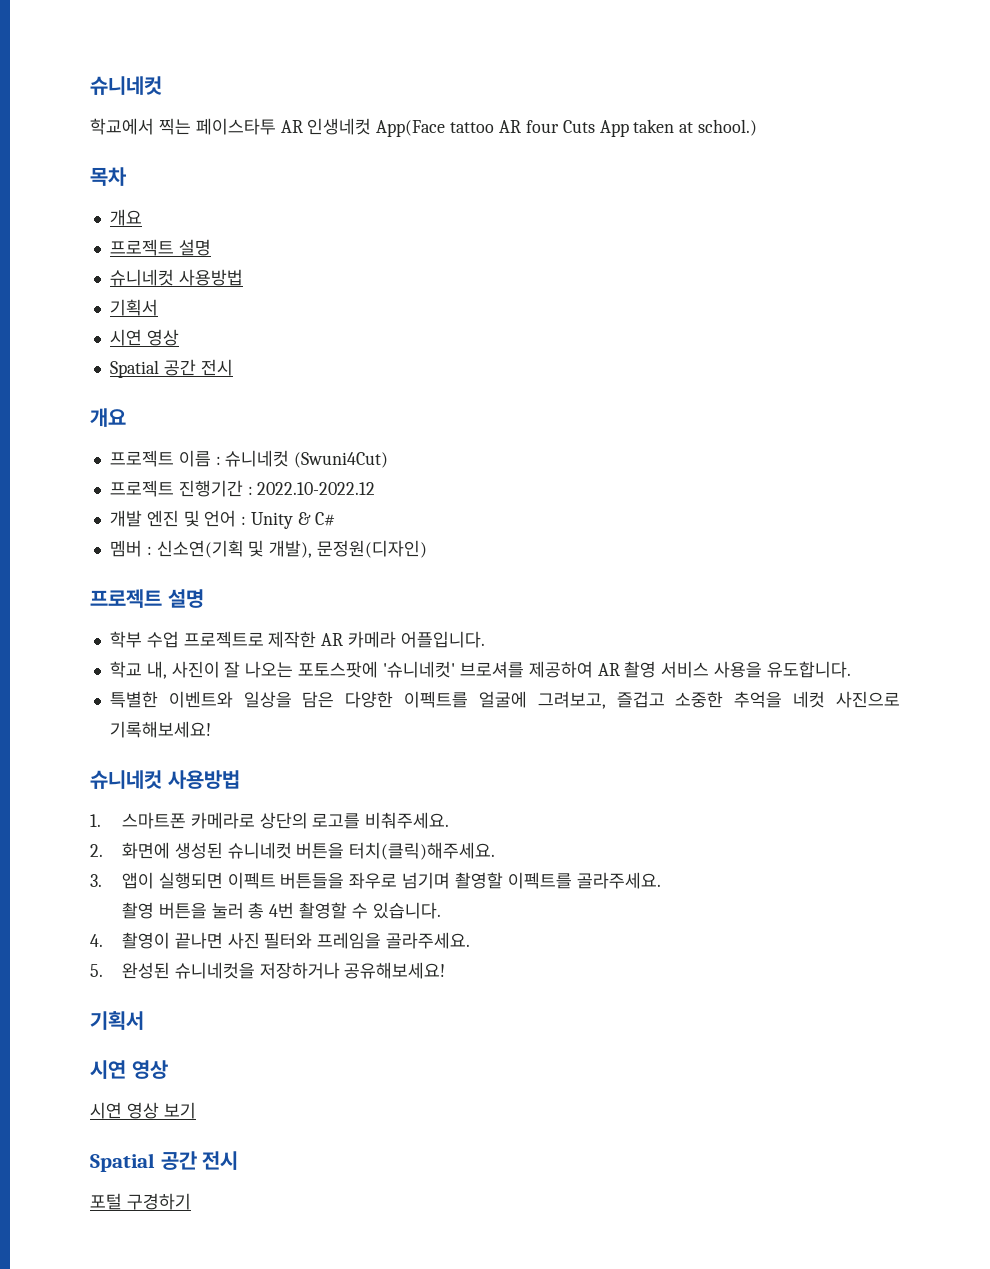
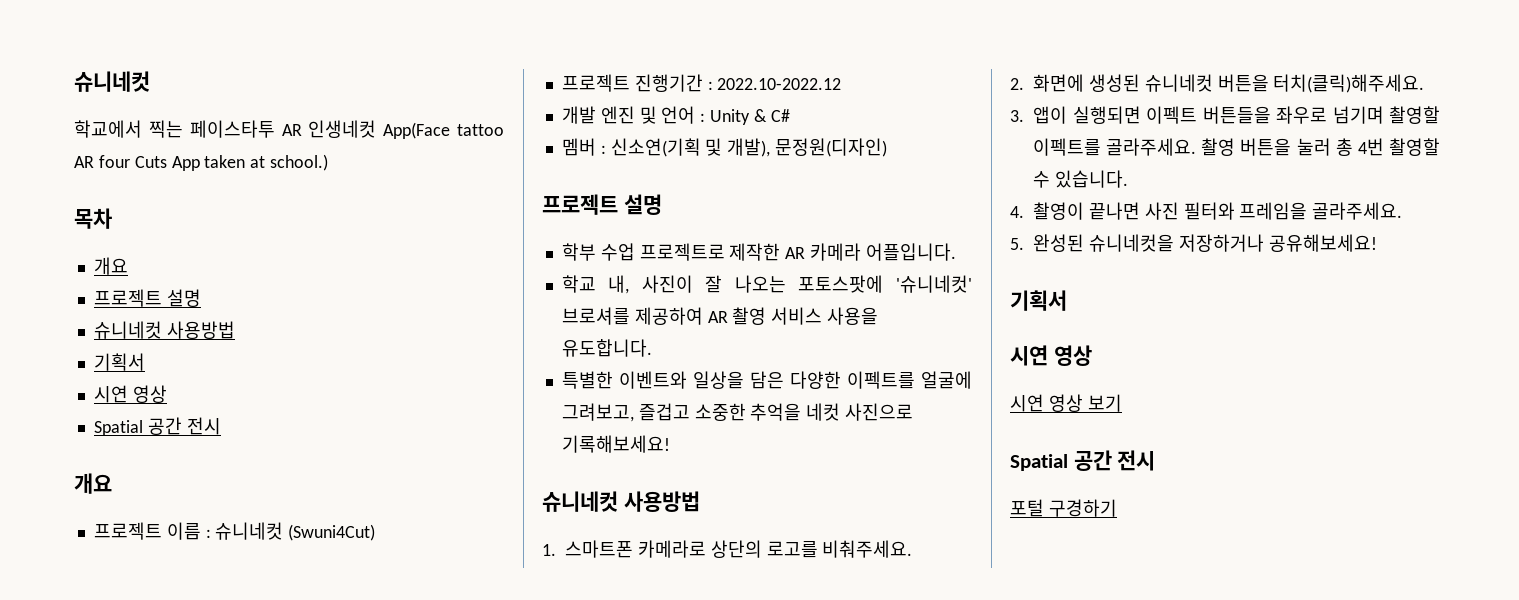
- 3. 앱이 실행되면 이펙트 버튼들을 좌우로 넘기며 촬영할 이펙트를 골라주세요.
- 촬영 버튼을 눌러 총 4번 촬영할 수 있습니다.
+ 3. 앱이 실행되면 이펙트 버튼들을 좌우로 넘기며 촬영할 이펙트를 골라주세요. 촬영 버튼을 눌러 총 4번 촬영할 수 있습니다.

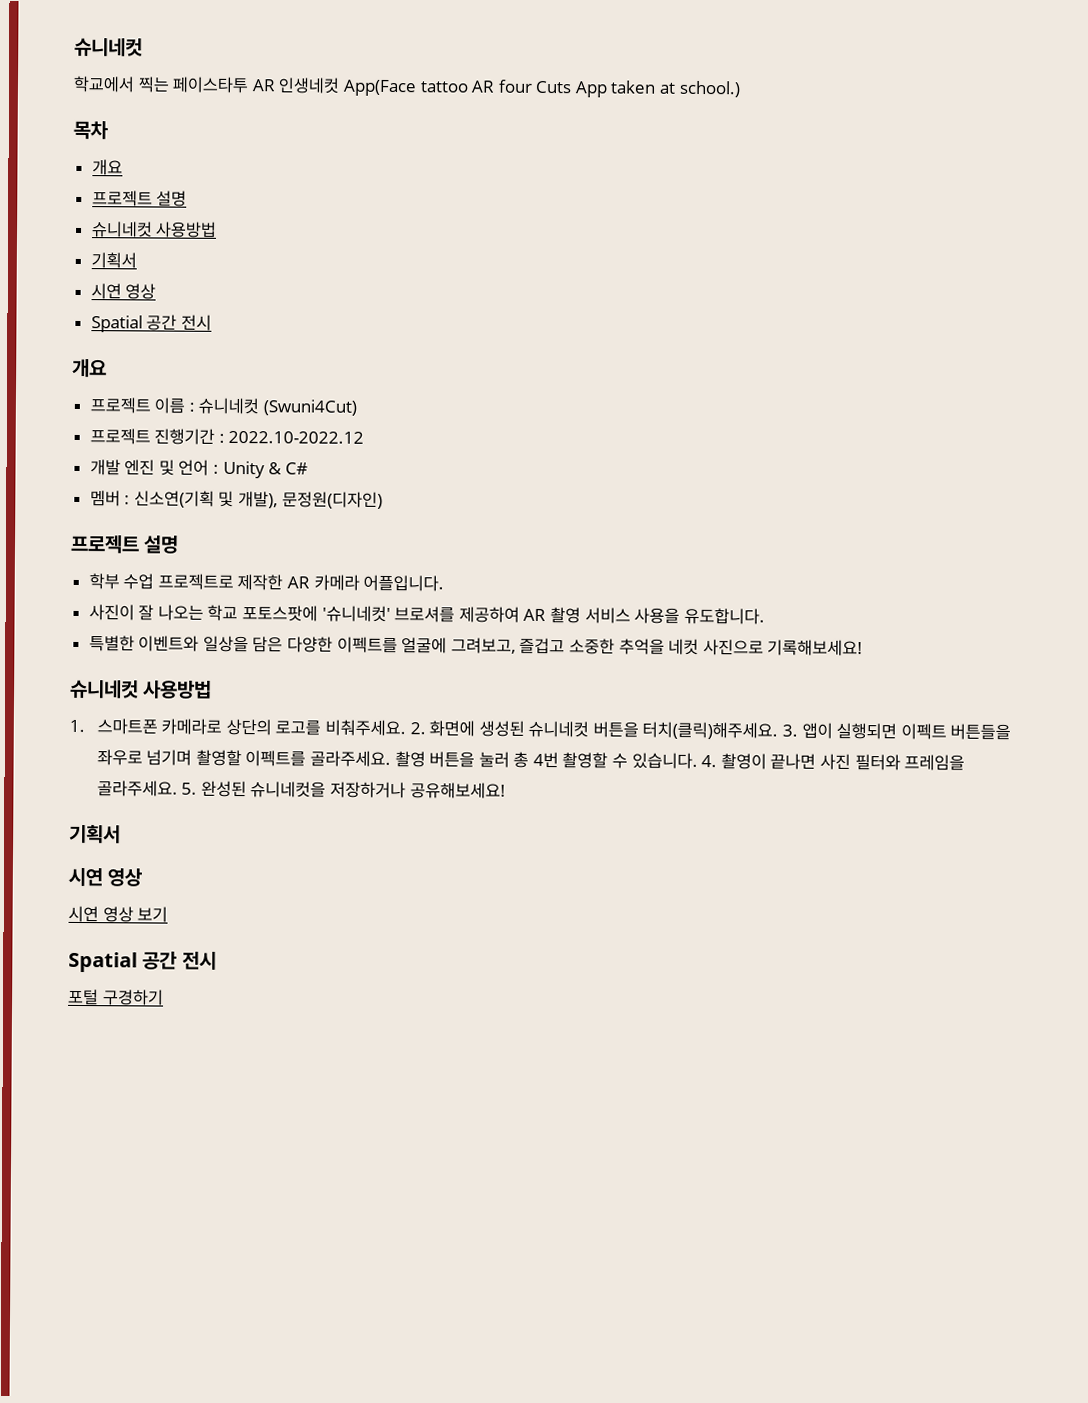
- 학교 내, 사진이 잘 나오는 포토스팟에 '슈니네컷' 브로셔를 제공하여 AR 촬영 서비스 사용을 유도합니다.
+ 사진이 잘 나오는 학교 포토스팟에 '슈니네컷' 브로셔를 제공하여 AR 촬영 서비스 사용을 유도합니다.
- 1. 스마트폰 카메라로 상단의 로고를 비춰주세요.
- 2. 화면에 생성된 슈니네컷 버튼을 터치(클릭)해주세요.
- 3. 앱이 실행되면 이펙트 버튼들을 좌우로 넘기며 촬영할 이펙트를 골라주세요.
+ 1. 스마트폰 카메라로 상단의 로고를 비춰주세요. 2. 화면에 생성된 슈니네컷 버튼을 터치(클릭)해주세요. 3. 앱이 실행되면 이펙트 버튼들을 좌우로 넘기며 촬영할 이펙트를 골라주세요.
- 촬영 버튼을 눌러 총 4번 촬영할 수 있습니다.
- 4. 촬영이 끝나면 사진 필터와 프레임을 골라주세요.
- 5. 완성된 슈니네컷을 저장하거나 공유해보세요!
+ 촬영 버튼을 눌러 총 4번 촬영할 수 있습니다. 4. 촬영이 끝나면 사진 필터와 프레임을 골라주세요. 5. 완성된 슈니네컷을 저장하거나 공유해보세요!

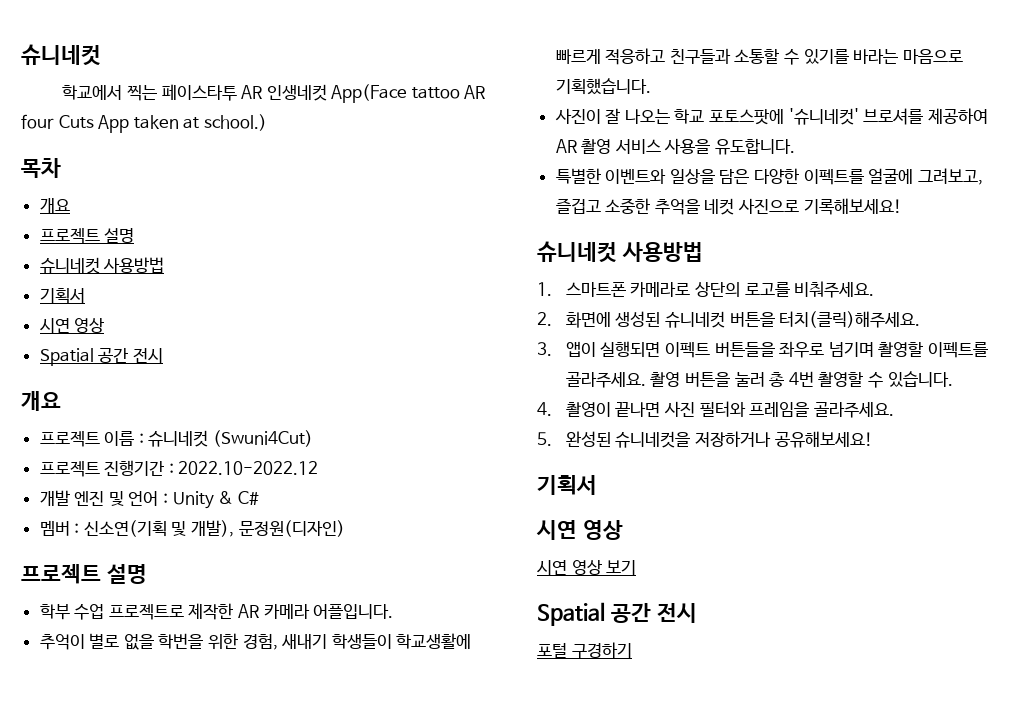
+ 추억이 별로 없을 학번을 위한 경험, 새내기 학생들이 학교생활에 빠르게 적응하고 친구들과 소통할 수 있기를 바라는 마음으로 기획했습니다.
- 1. 스마트폰 카메라로 상단의 로고를 비춰주세요. 2. 화면에 생성된 슈니네컷 버튼을 터치(클릭)해주세요. 3. 앱이 실행되면 이펙트 버튼들을 좌우로 넘기며 촬영할 이펙트를 골라주세요.
+ 1. 스마트폰 카메라로 상단의 로고를 비춰주세요.
+ 2. 화면에 생성된 슈니네컷 버튼을 터치(클릭)해주세요.
+ 3. 앱이 실행되면 이펙트 버튼들을 좌우로 넘기며 촬영할 이펙트를 골라주세요.
- 촬영 버튼을 눌러 총 4번 촬영할 수 있습니다. 4. 촬영이 끝나면 사진 필터와 프레임을 골라주세요. 5. 완성된 슈니네컷을 저장하거나 공유해보세요!
+ 촬영 버튼을 눌러 총 4번 촬영할 수 있습니다.
+ 4. 촬영이 끝나면 사진 필터와 프레임을 골라주세요.
+ 5. 완성된 슈니네컷을 저장하거나 공유해보세요!

